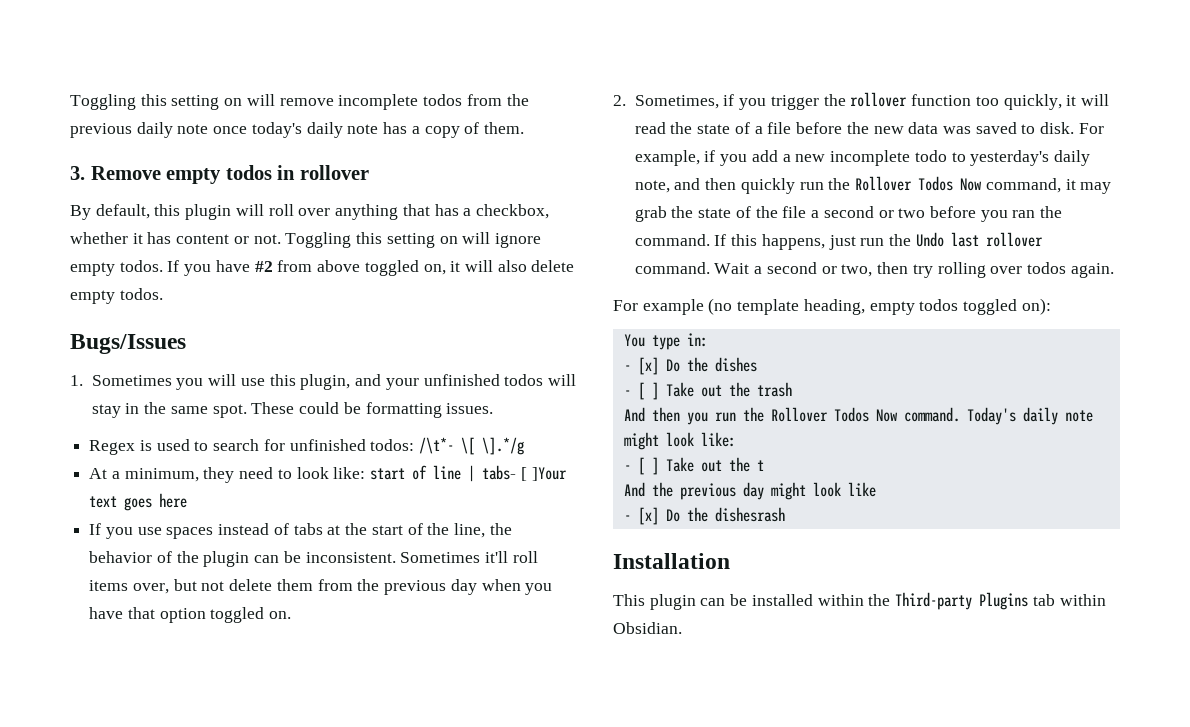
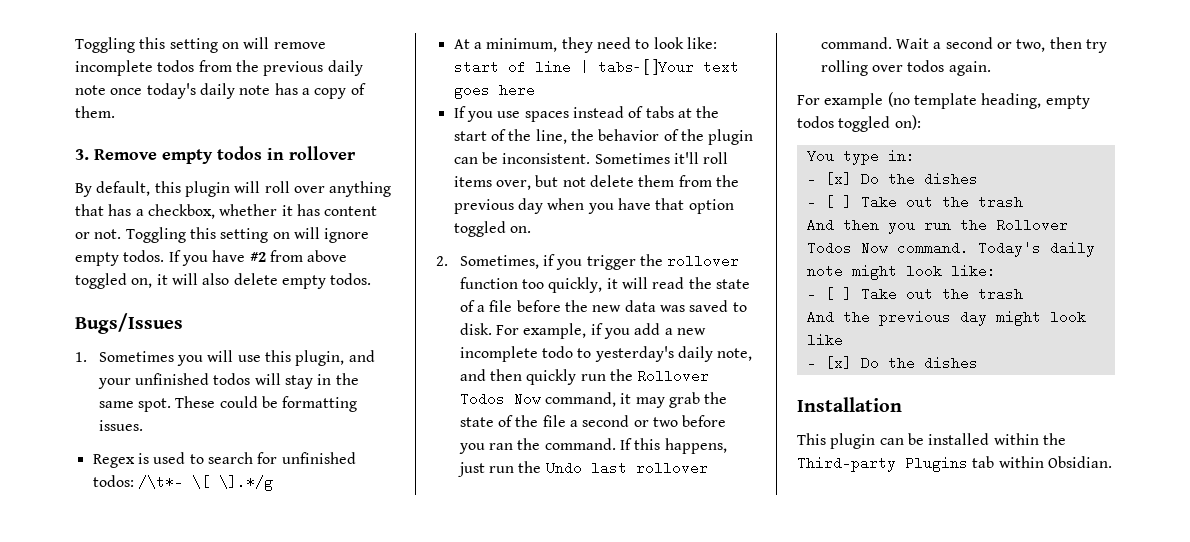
  Today's daily note might look like:
- - [ ] Take out the t
+ - [ ] Take out the trash
  And the previous day might look like
- - [x] Do the dishesrash
+ - [x] Do the dishes

